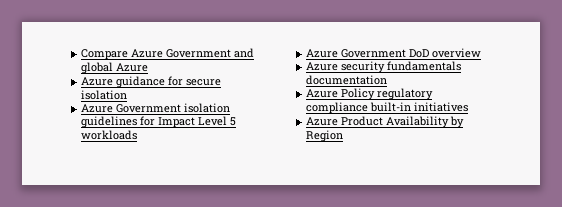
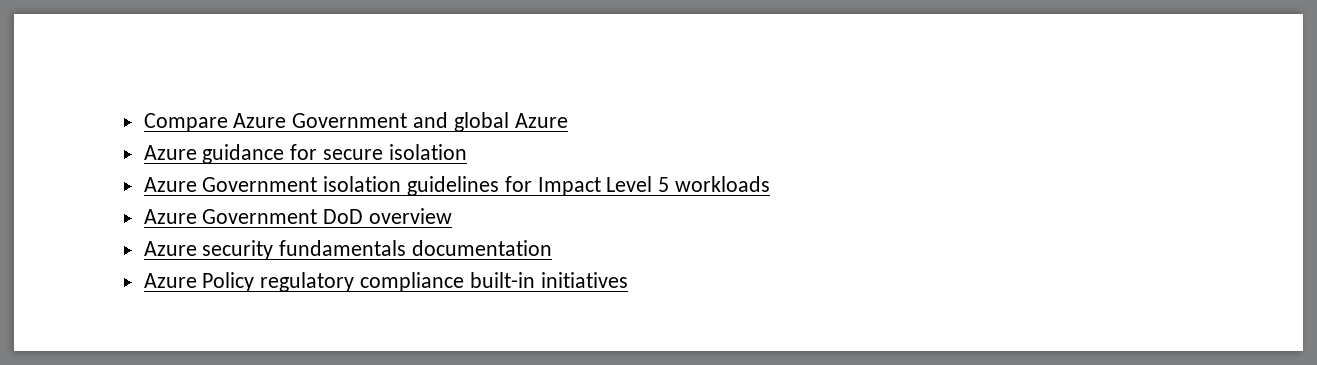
- Azure Product Availability by Region

